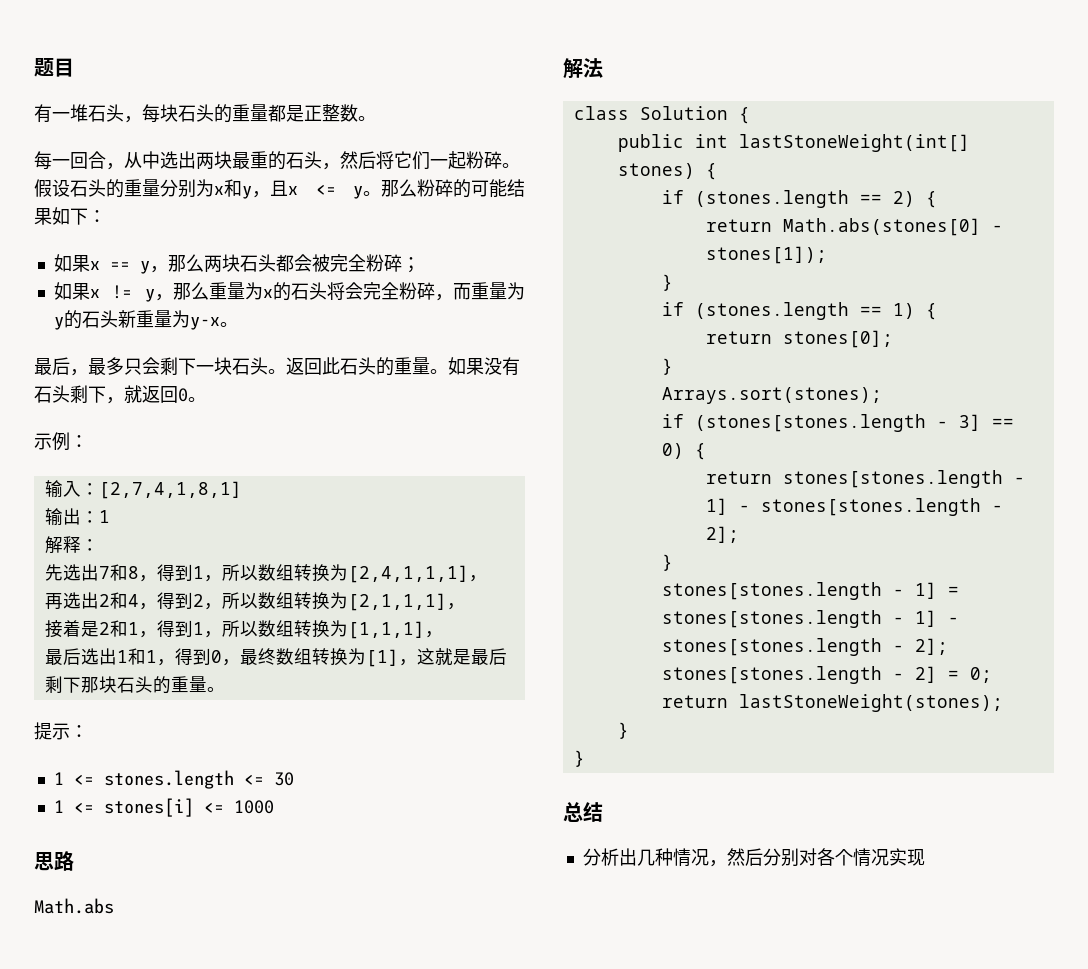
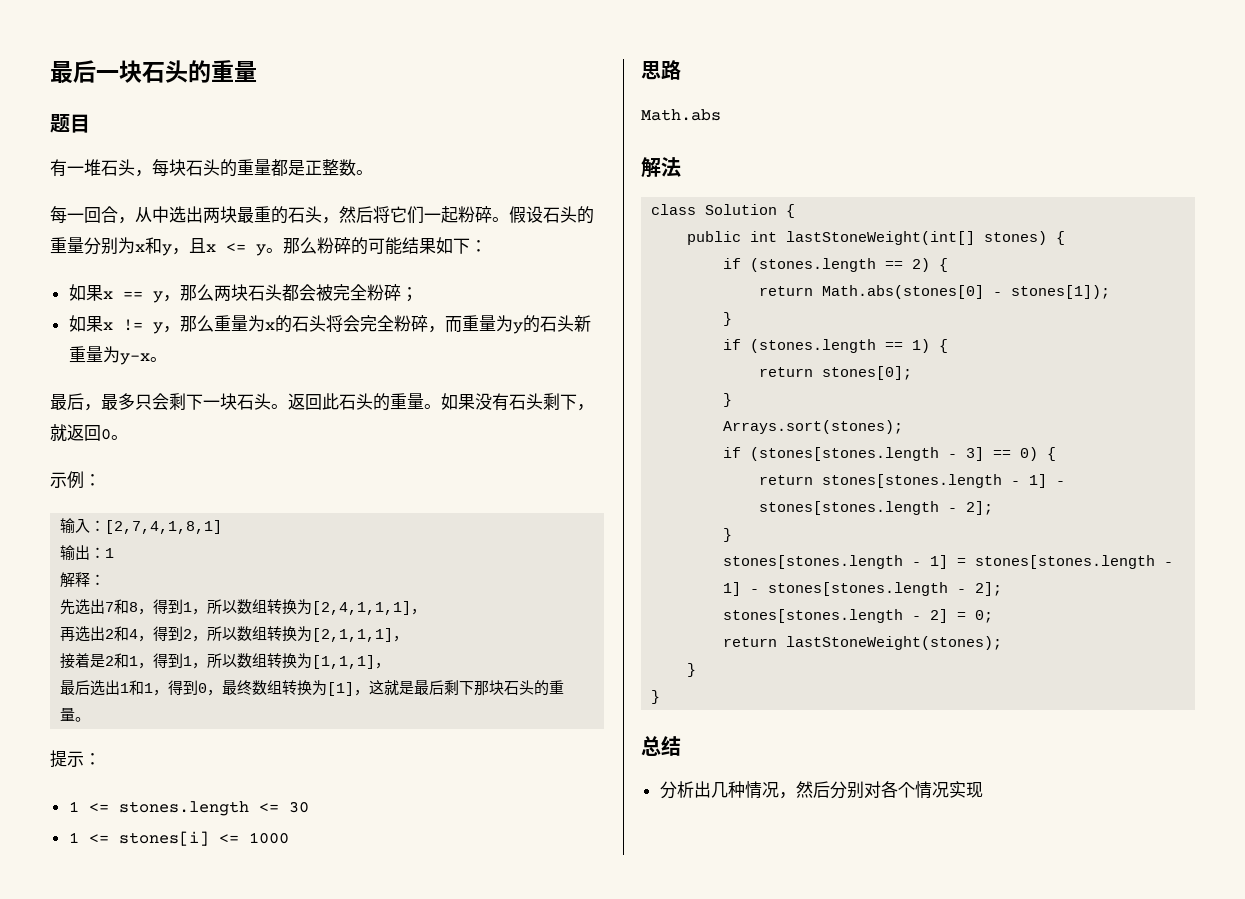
+ 最后一块石头的重量

